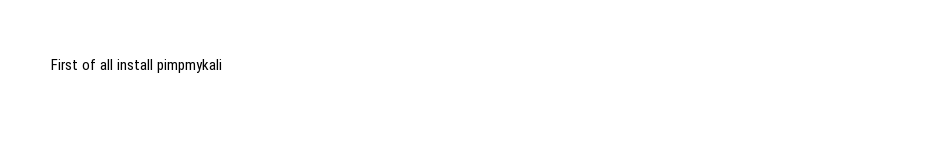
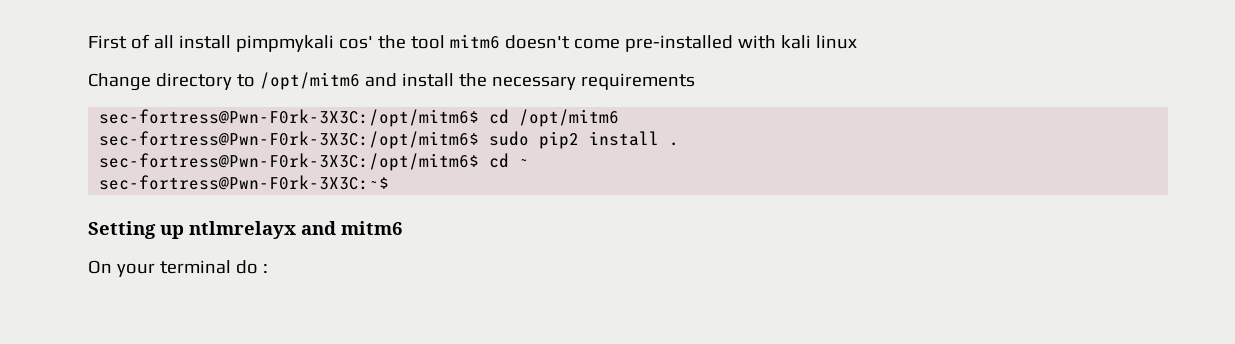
- First of all install pimpmykali
+ First of all install pimpmykali cos' the tool mitm6 doesn't come pre-installed with kali linux
+ Change directory to /opt/mitm6 and install the necessary requirements
+ sec-fortress@Pwn-F0rk-3X3C:/opt/mitm6$ cd /opt/mitm6
+ sec-fortress@Pwn-F0rk-3X3C:/opt/mitm6$ sudo pip2 install .
+ sec-fortress@Pwn-F0rk-3X3C:/opt/mitm6$ cd ~
+ sec-fortress@Pwn-F0rk-3X3C:~$
+ Setting up ntlmrelayx and mitm6
+ On your terminal do :

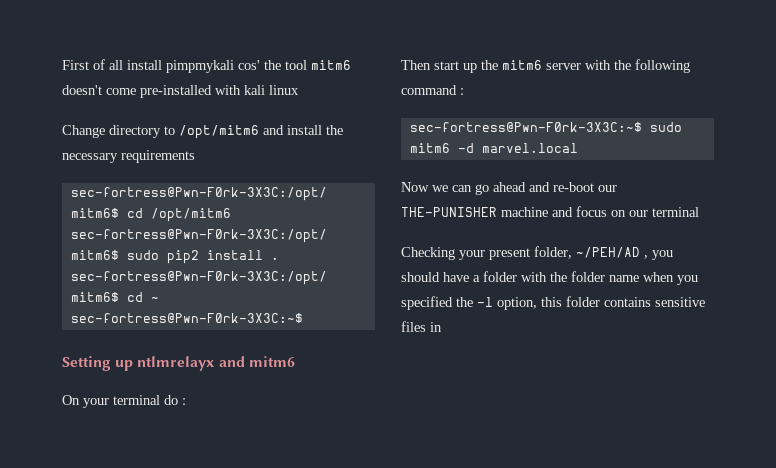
+ Then start up the mitm6 server with the following command :
+ sec-fortress@Pwn-F0rk-3X3C:~$ sudo mitm6 -d marvel.local
+ Now we can go ahead and re-boot our THE-PUNISHER machine and focus on our terminal
+ Checking your present folder, ~/PEH/AD , you should have a folder with the folder name when you specified the -l option, this folder contains sensitive files in

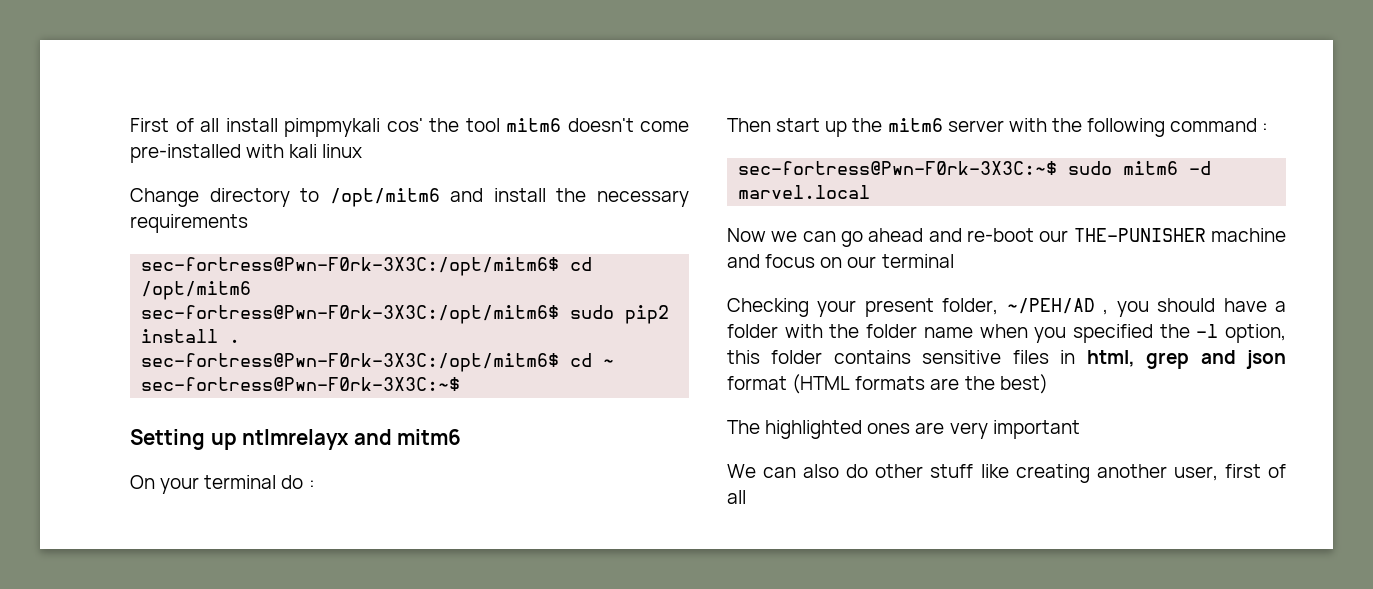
- Checking your present folder, ~/PEH/AD , you should have a folder with the folder name when you specified the -l option, this folder contains sensitive files in
+ Checking your present folder, ~/PEH/AD , you should have a folder with the folder name when you specified the -l option, this folder contains sensitive files in html, grep and json format (HTML formats are the best)
+ The highlighted ones are very important
+ We can also do other stuff like creating another user, first of all

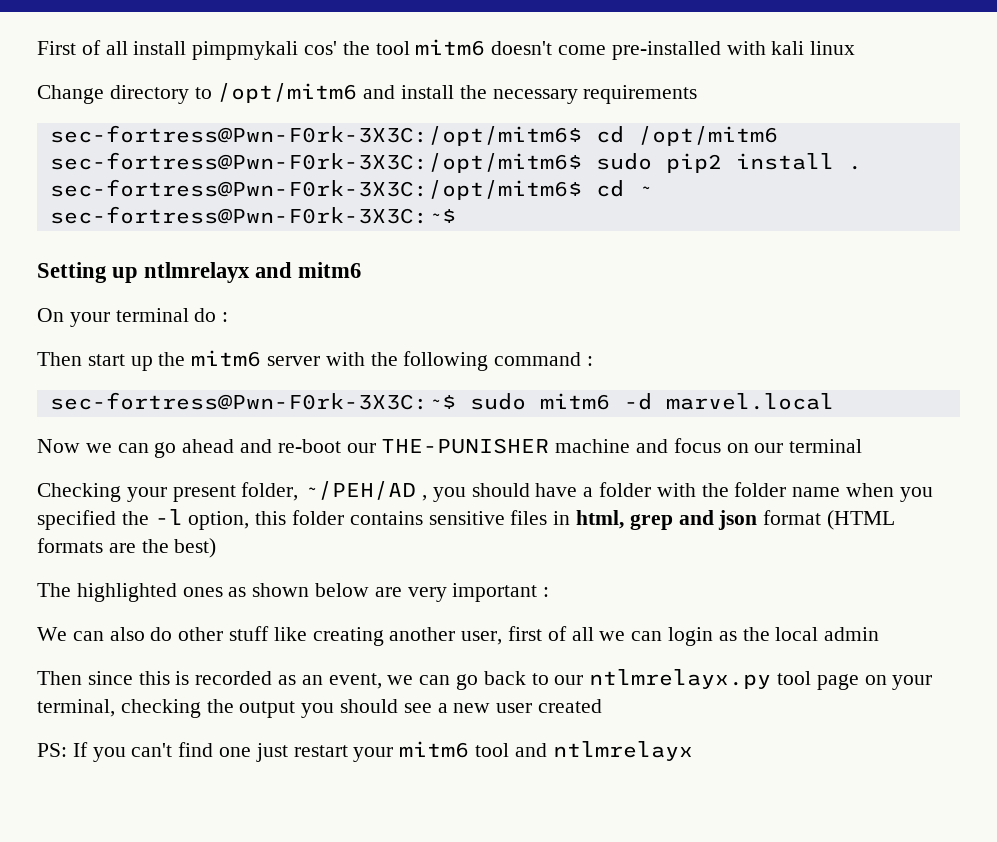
- The highlighted ones are very important
+ The highlighted ones as shown below are very important :
- We can also do other stuff like creating another user, first of all
+ We can also do other stuff like creating another user, first of all we can login as the local admin
+ Then since this is recorded as an event, we can go back to our ntlmrelayx.py tool page on your terminal, checking the output you should see a new user created
+ PS: If you can't find one just restart your mitm6 tool and ntlmrelayx

